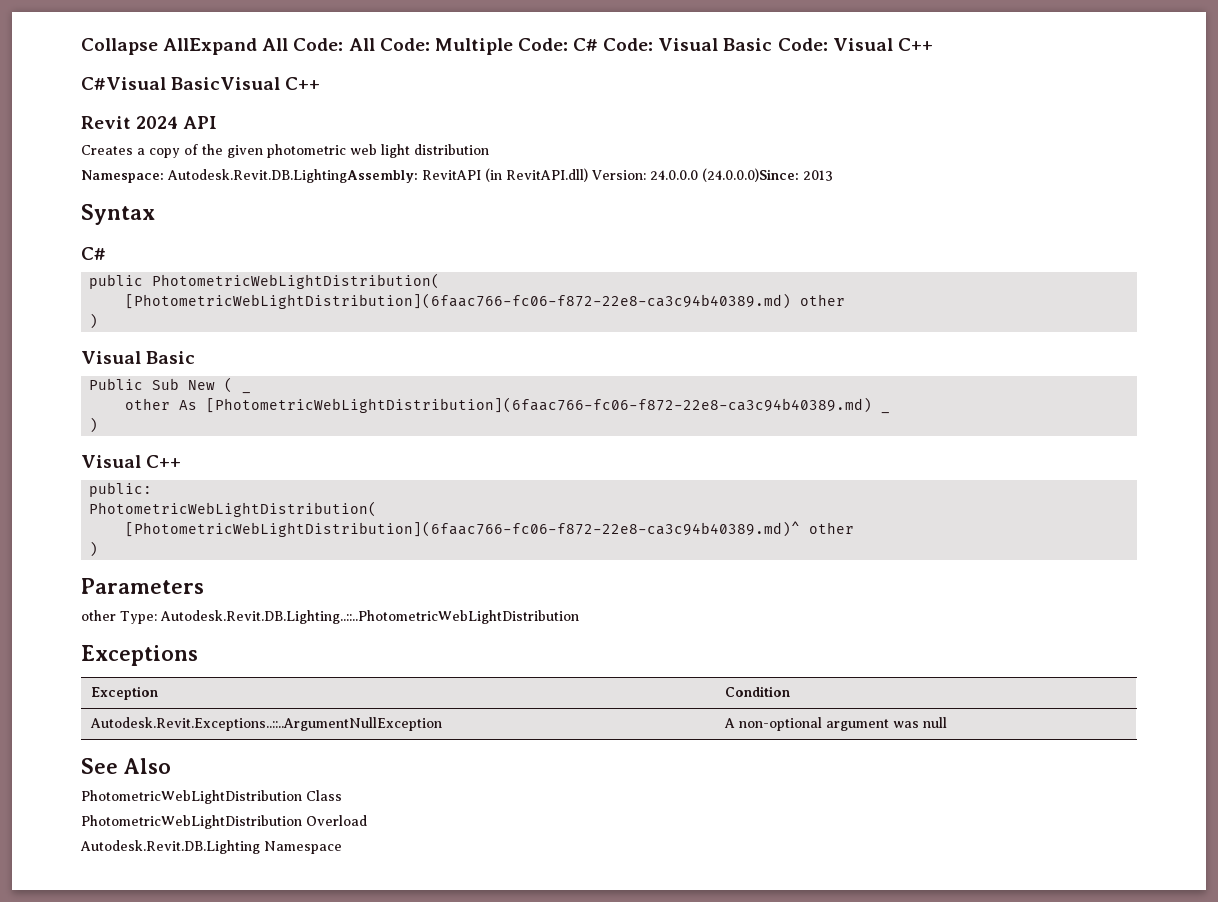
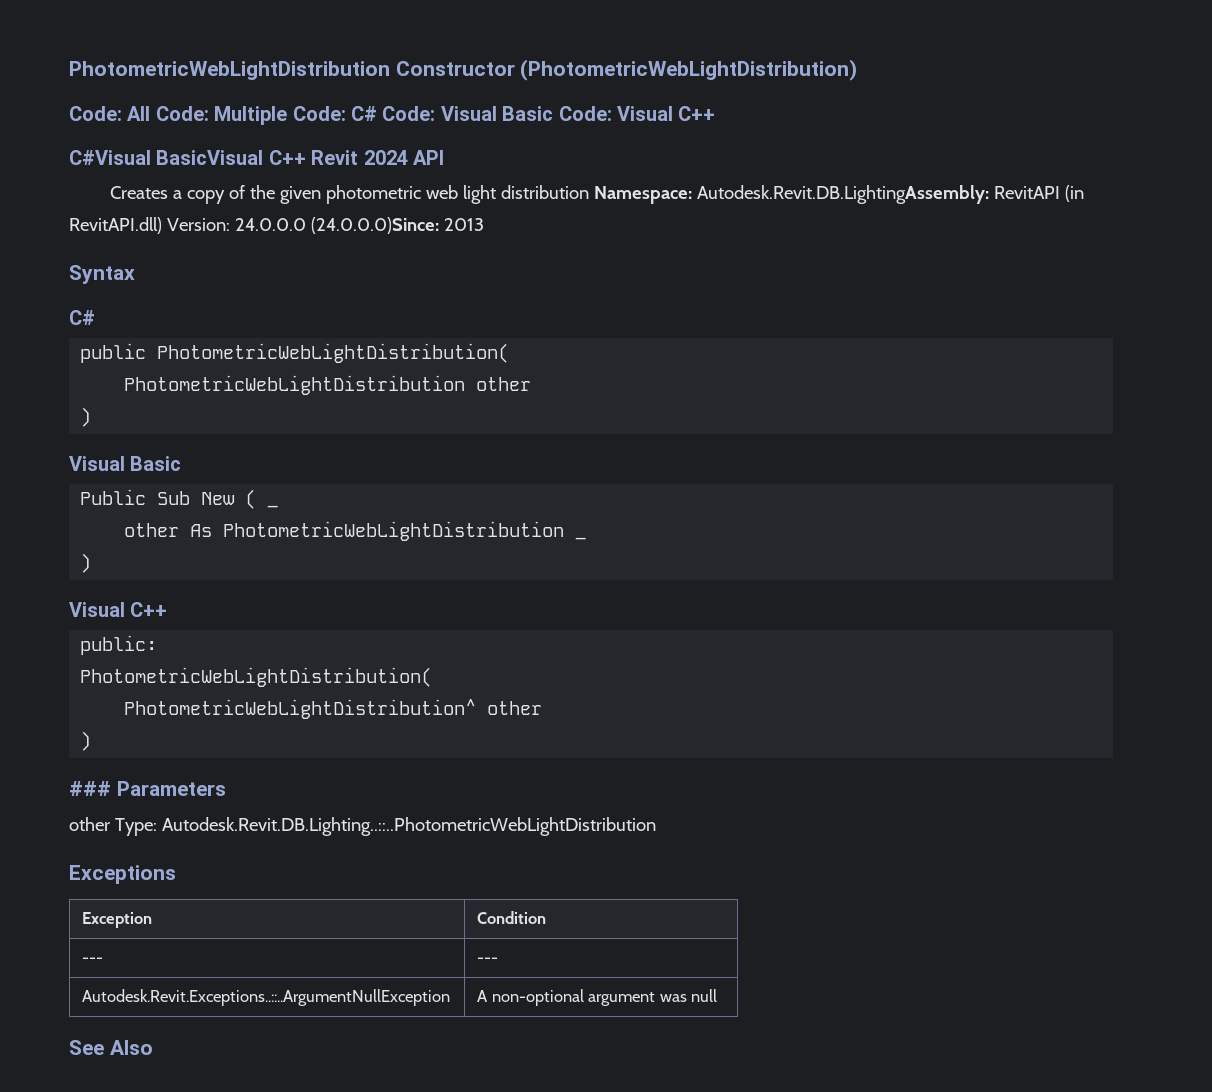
- Collapse AllExpand All Code: All Code: Multiple Code: C# Code: Visual Basic Code: Visual C++
+ PhotometricWebLightDistribution Constructor (PhotometricWebLightDistribution)
+ Code: All Code: Multiple Code: C# Code: Visual Basic Code: Visual C++
- C#Visual BasicVisual C++
- Revit 2024 API
+ C#Visual BasicVisual C++ Revit 2024 API
- Creates a copy of the given photometric web light distribution
- Namespace: Autodesk.Revit.DB.LightingAssembly: RevitAPI (in RevitAPI.dll) Version: 24.0.0.0 (24.0.0.0)Since: 2013
+ Creates a copy of the given photometric web light distribution Namespace: Autodesk.Revit.DB.LightingAssembly: RevitAPI (in RevitAPI.dll) Version: 24.0.0.0 (24.0.0.0)Since: 2013
- [PhotometricWebLightDistribution](6faac766-fc06-f872-22e8-ca3c94b40389.md) other
+ PhotometricWebLightDistribution other
- other As [PhotometricWebLightDistribution](6faac766-fc06-f872-22e8-ca3c94b40389.md) _
+ other As PhotometricWebLightDistribution _
- [PhotometricWebLightDistribution](6faac766-fc06-f872-22e8-ca3c94b40389.md)^ other
+ PhotometricWebLightDistribution^ other
  )
- Parameters
+ ### Parameters
+ --- | ---
- PhotometricWebLightDistribution Class
- PhotometricWebLightDistribution Overload
- Autodesk.Revit.DB.Lighting Namespace

